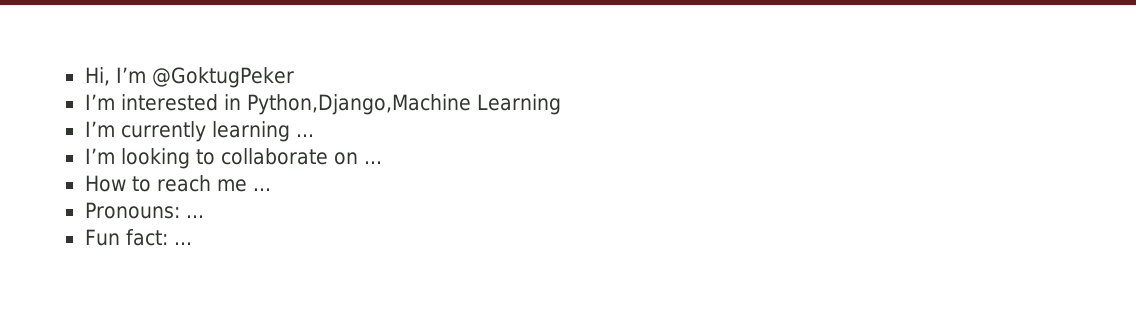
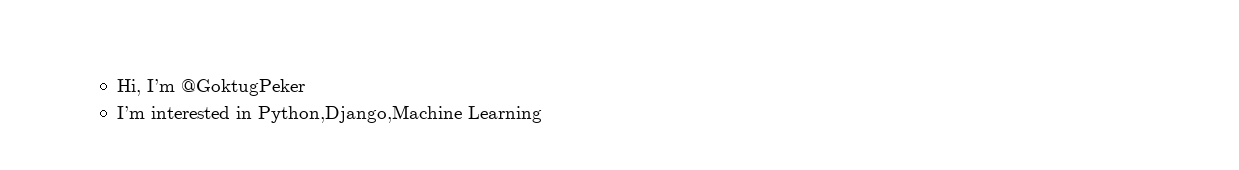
- I’m currently learning ...
- I’m looking to collaborate on ...
- How to reach me ...
- Pronouns: ...
- Fun fact: ...

